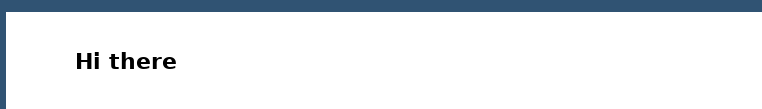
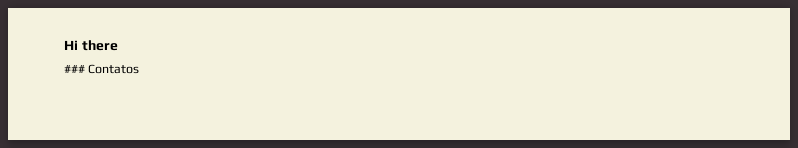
+ ### Contatos

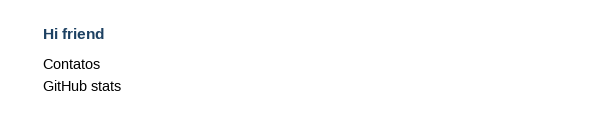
- Hi there
- ### Contatos
+ Hi friend
+ Contatos
+ GitHub stats

